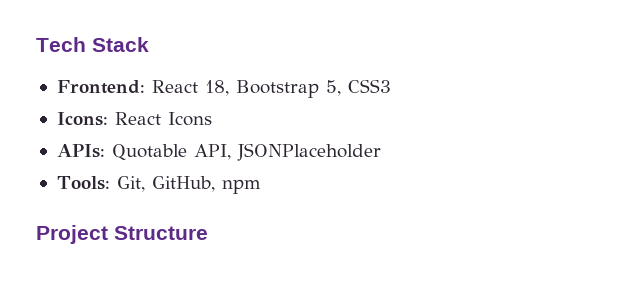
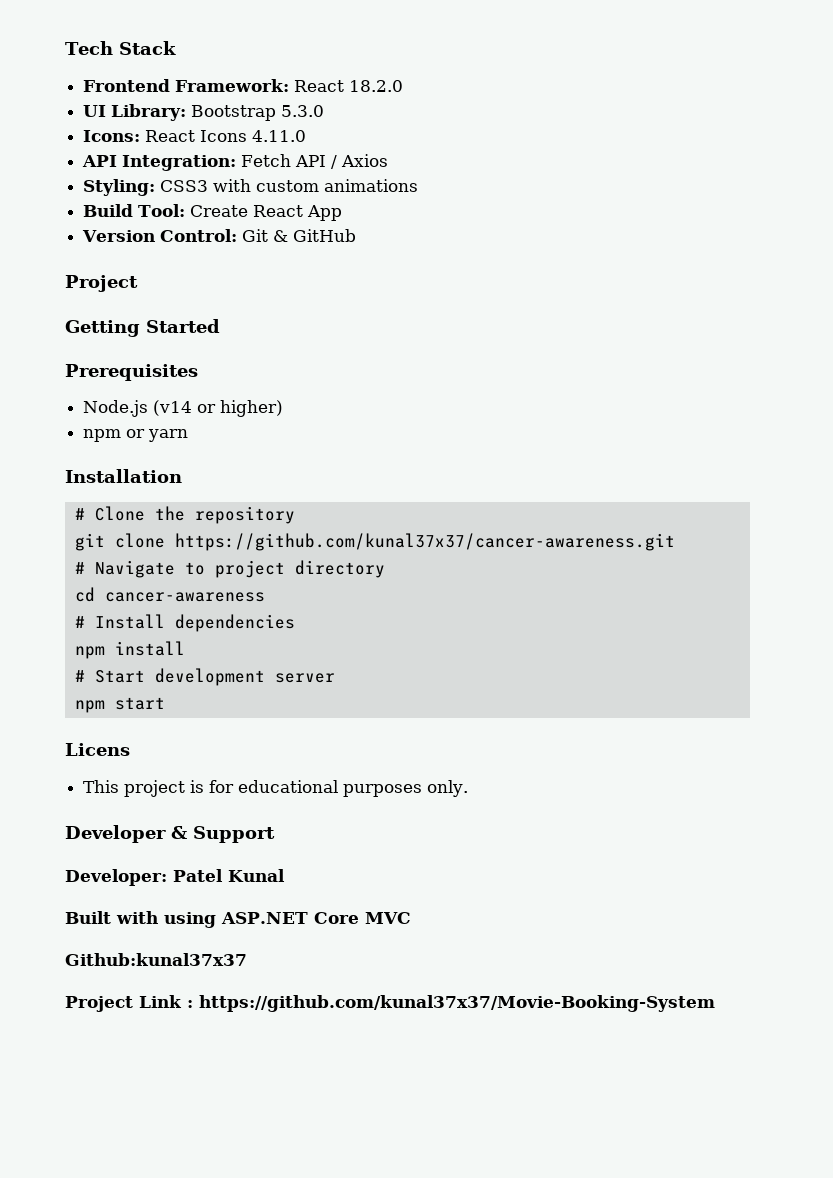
- Frontend: React 18, Bootstrap 5, CSS3
- Icons: React Icons
- APIs: Quotable API, JSONPlaceholder
- Tools: Git, GitHub, npm
- Project Structure
+ Frontend Framework: React 18.2.0
+ UI Library: Bootstrap 5.3.0
+ Icons: React Icons 4.11.0
+ API Integration: Fetch API / Axios
+ Styling: CSS3 with custom animations
+ Build Tool: Create React App
+ Version Control: Git & GitHub
+ Project
+ Getting Started
+ Prerequisites
+ Node.js (v14 or higher)
+ npm or yarn
+ Installation
+ # Clone the repository
+ git clone https://github.com/kunal37x37/cancer-awareness.git
+ # Navigate to project directory
+ cd cancer-awareness
+ # Install dependencies
+ npm install
+ # Start development server
+ npm start
+ Licens
+ This project is for educational purposes only.
+ Developer & Support
+ Developer: Patel Kunal
+ Built with using ASP.NET Core MVC
+ Github:kunal37x37
+ Project Link : https://github.com/kunal37x37/Movie-Booking-System

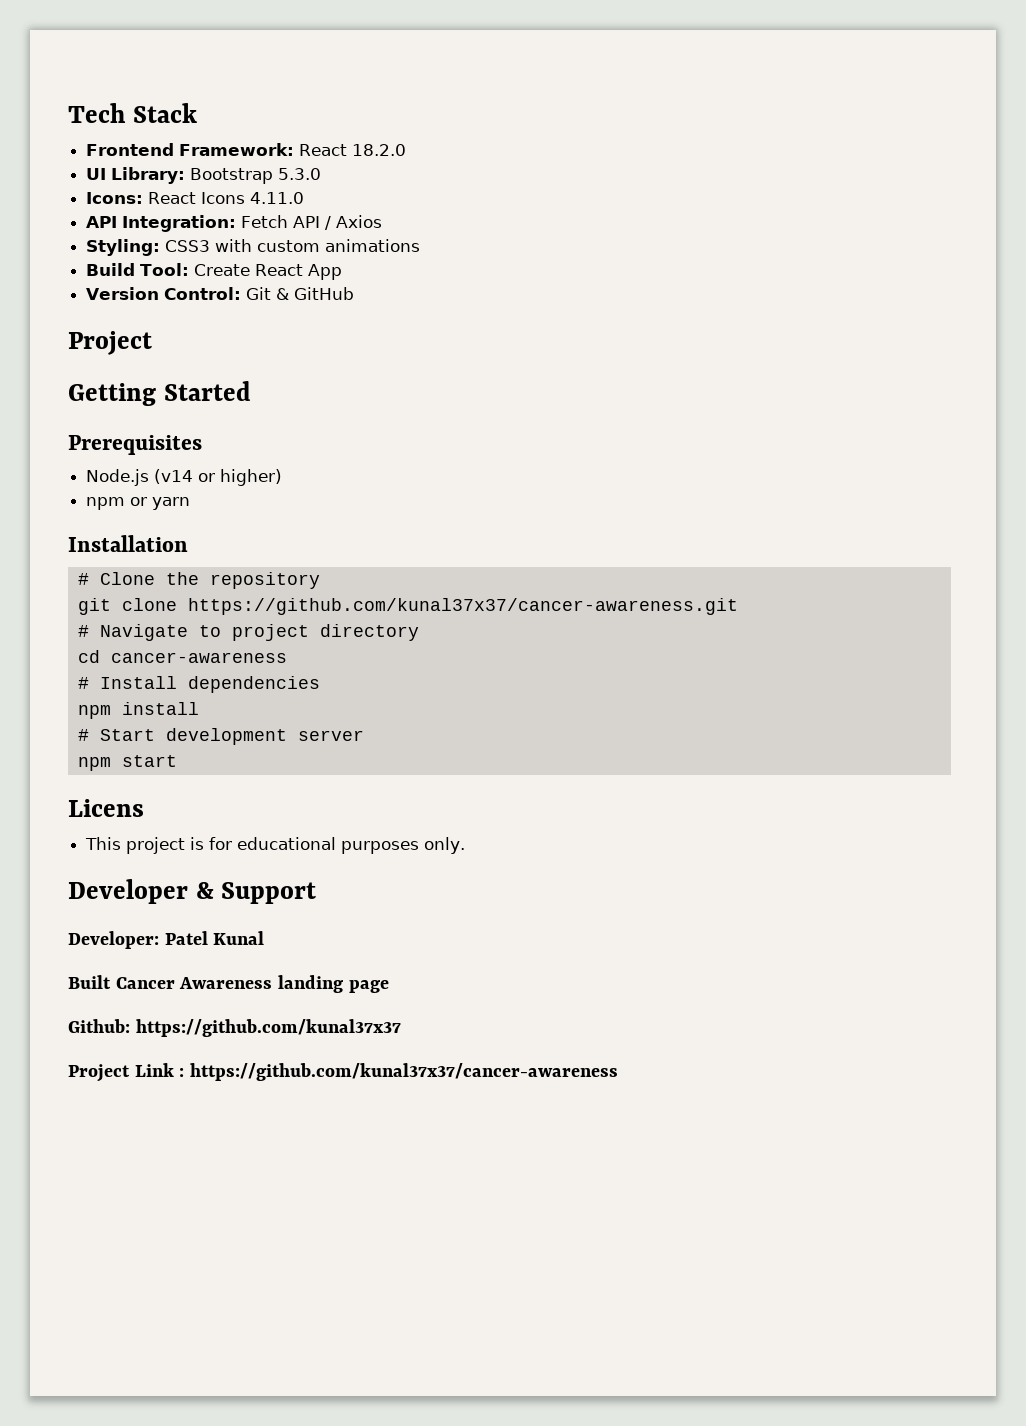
- Built with using ASP.NET Core MVC
- Github:kunal37x37
+ Built Cancer Awareness landing page
+ Github: https://github.com/kunal37x37
- Project Link : https://github.com/kunal37x37/Movie-Booking-System
+ Project Link : https://github.com/kunal37x37/cancer-awareness

